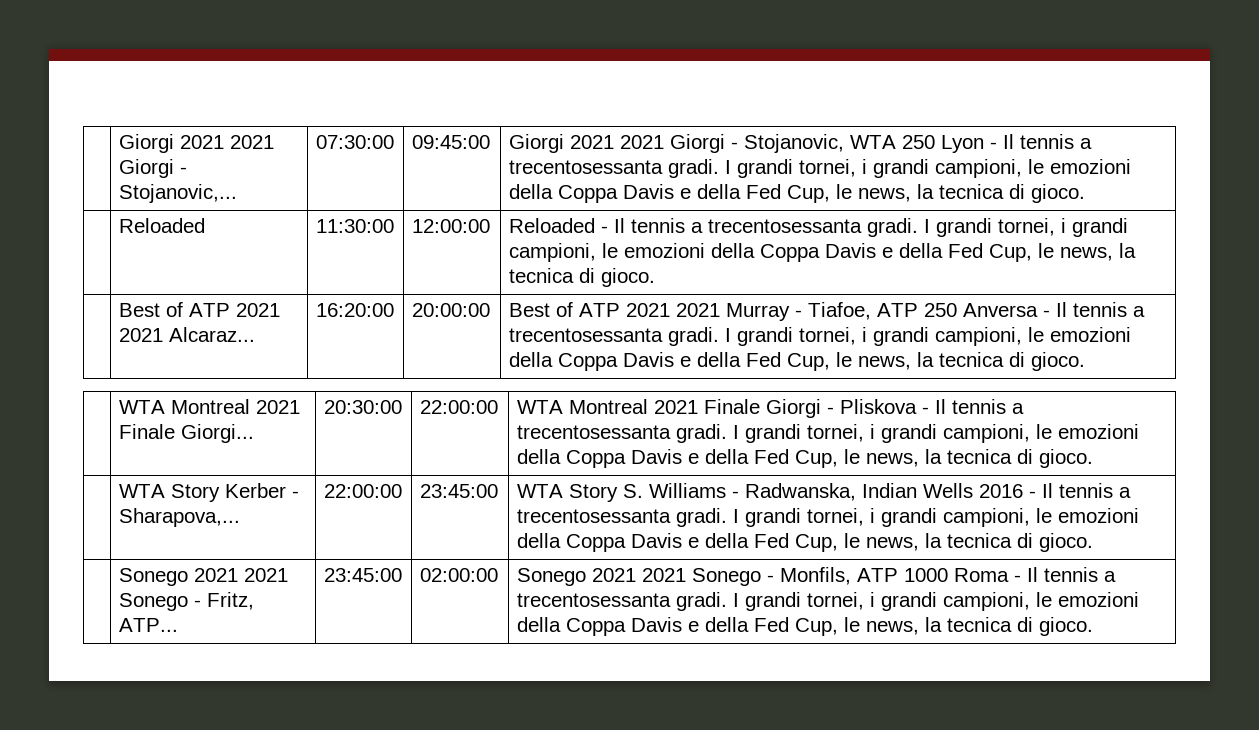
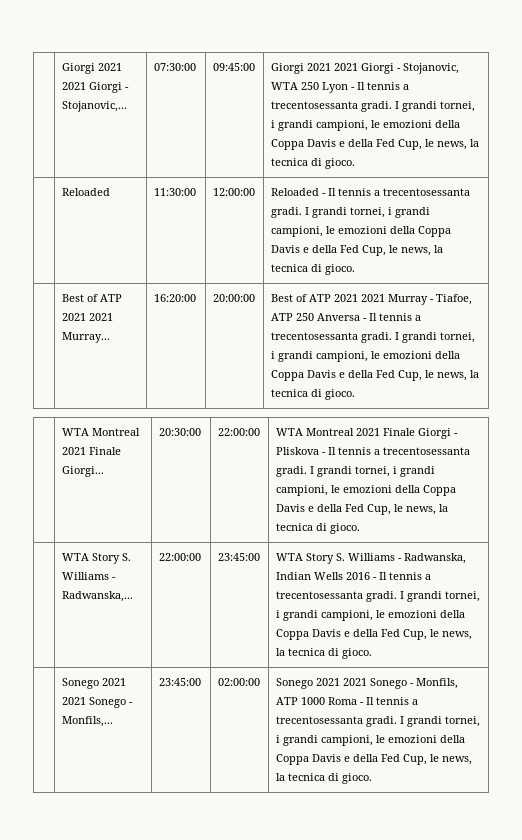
- Best of ATP 2021 2021 Alcaraz...
+ Best of ATP 2021 2021 Murray...
- WTA Story Kerber - Sharapova,...
+ WTA Story S. Williams - Radwanska,...
- Sonego 2021 2021 Sonego - Fritz, ATP...
+ Sonego 2021 2021 Sonego - Monfils,...

